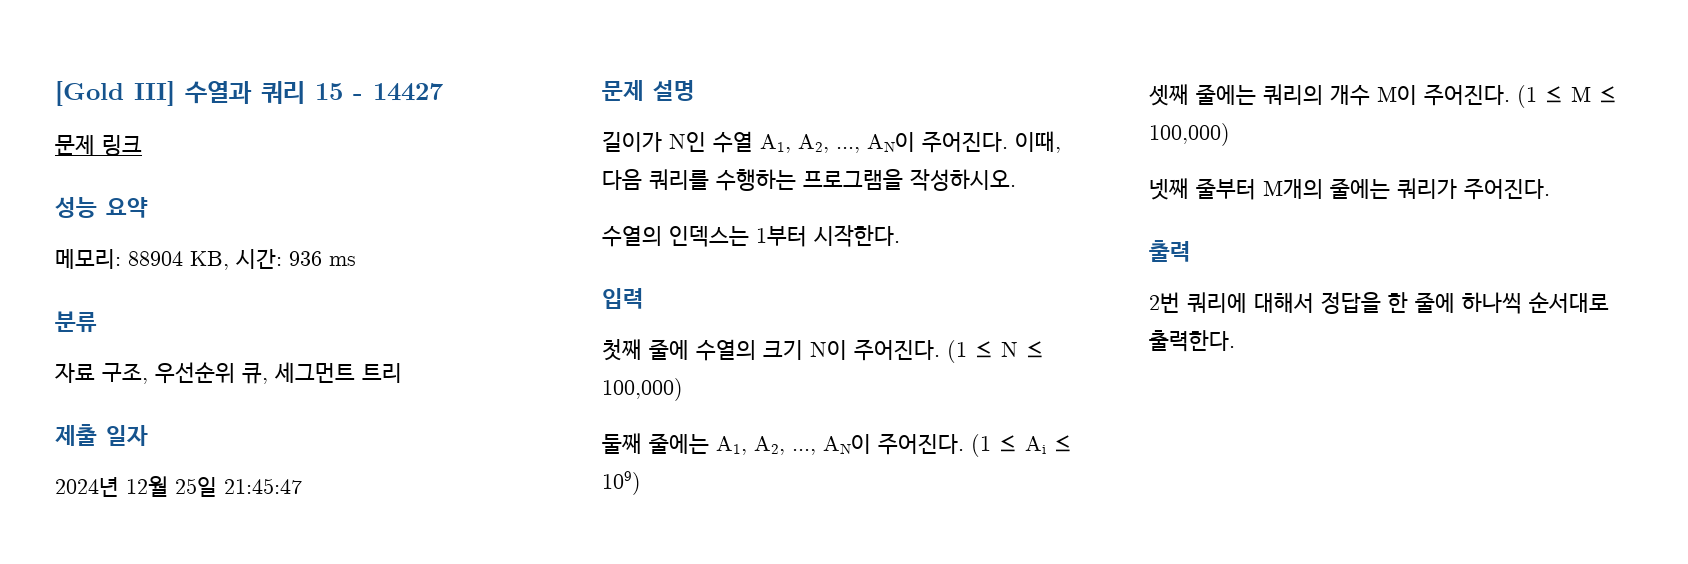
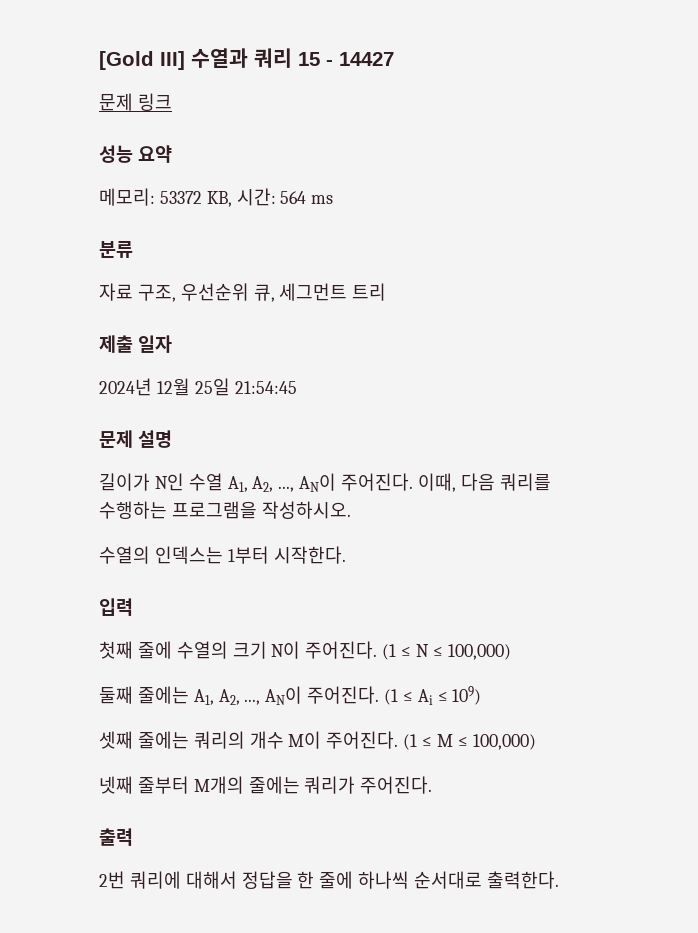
- 메모리: 88904 KB, 시간: 936 ms
+ 메모리: 53372 KB, 시간: 564 ms
- 2024년 12월 25일 21:45:47
+ 2024년 12월 25일 21:54:45

